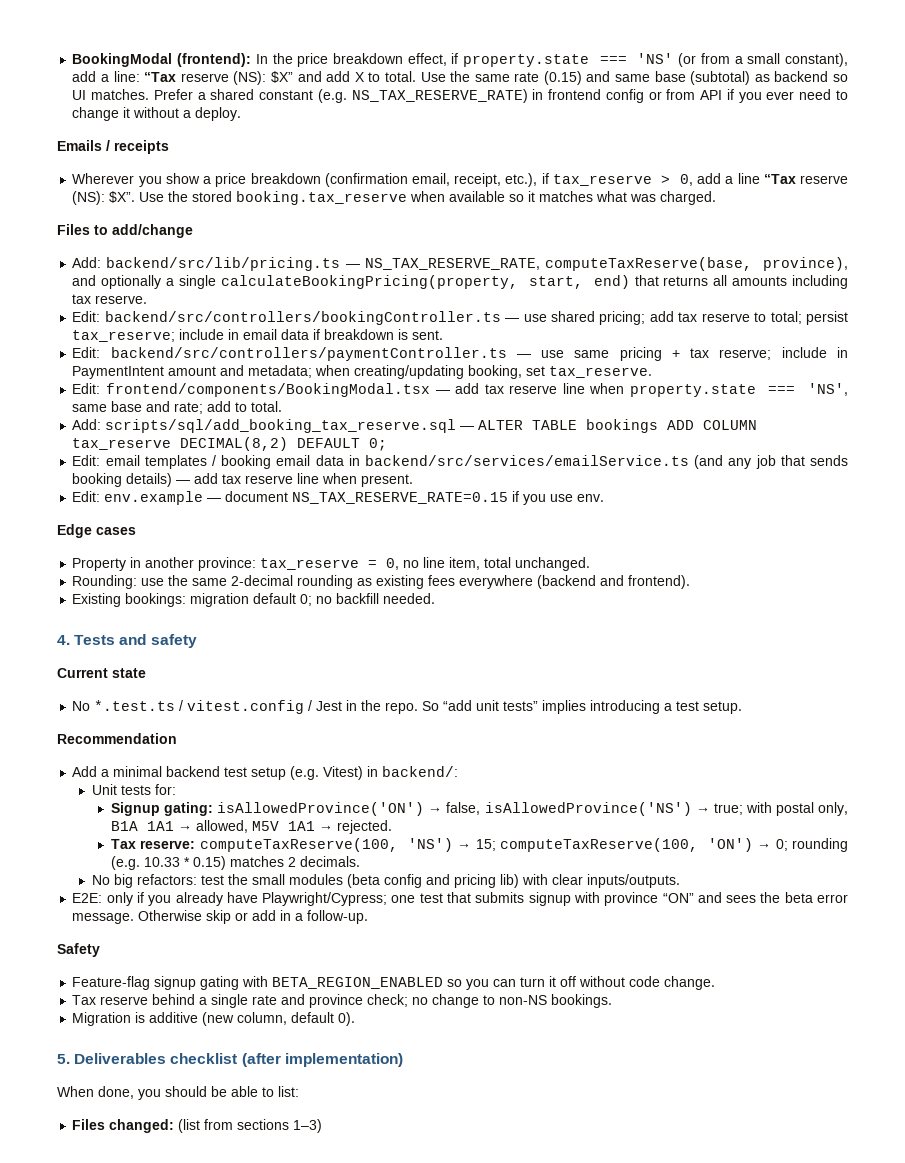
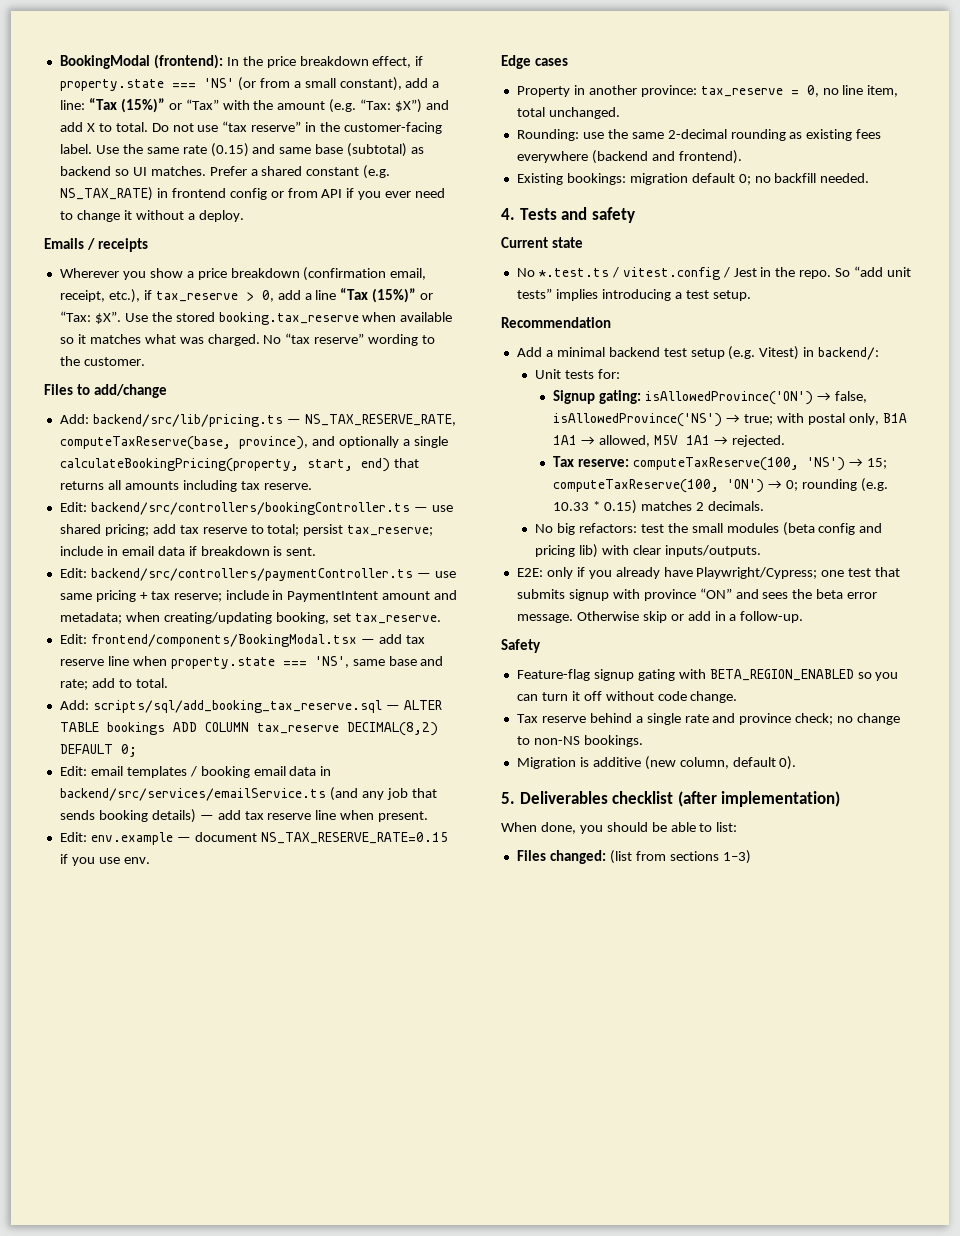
- BookingModal (frontend): In the price breakdown effect, if property.state === 'NS' (or from a small constant), add a line: “Tax reserve (NS): $X” and add X to total.
+ BookingModal (frontend): In the price breakdown effect, if property.state === 'NS' (or from a small constant), add a line: “Tax (15%)” or “Tax” with the amount (e.g. “Tax: $X”) and add X to total.
+ Do not use “tax reserve” in the customer-facing label.
- Prefer a shared constant (e.g. NS_TAX_RESERVE_RATE) in frontend config or from API if you ever need to change it without a deploy.
+ Prefer a shared constant (e.g. NS_TAX_RATE) in frontend config or from API if you ever need to change it without a deploy.
- Wherever you show a price breakdown (confirmation email, receipt, etc.), if tax_reserve > 0, add a line “Tax reserve (NS): $X”.
+ Wherever you show a price breakdown (confirmation email, receipt, etc.), if tax_reserve > 0, add a line “Tax (15%)” or “Tax: $X”.
+ No “tax reserve” wording to the customer.

